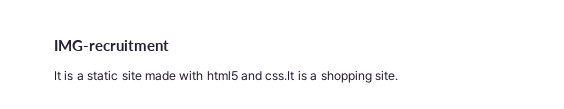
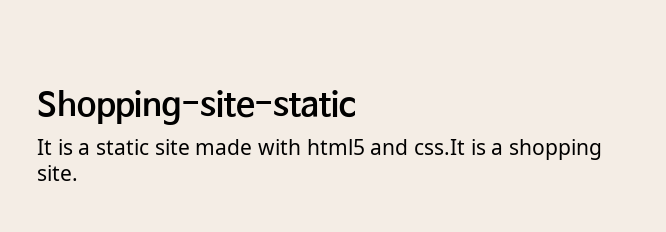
- IMG-recruitment
+ Shopping-site-static

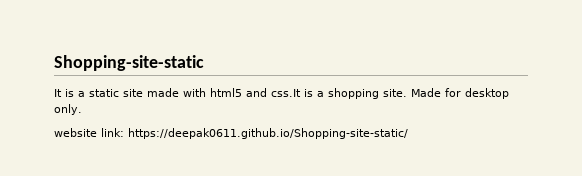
+ Made for desktop only.
+ website link: https://deepak0611.github.io/Shopping-site-static/

